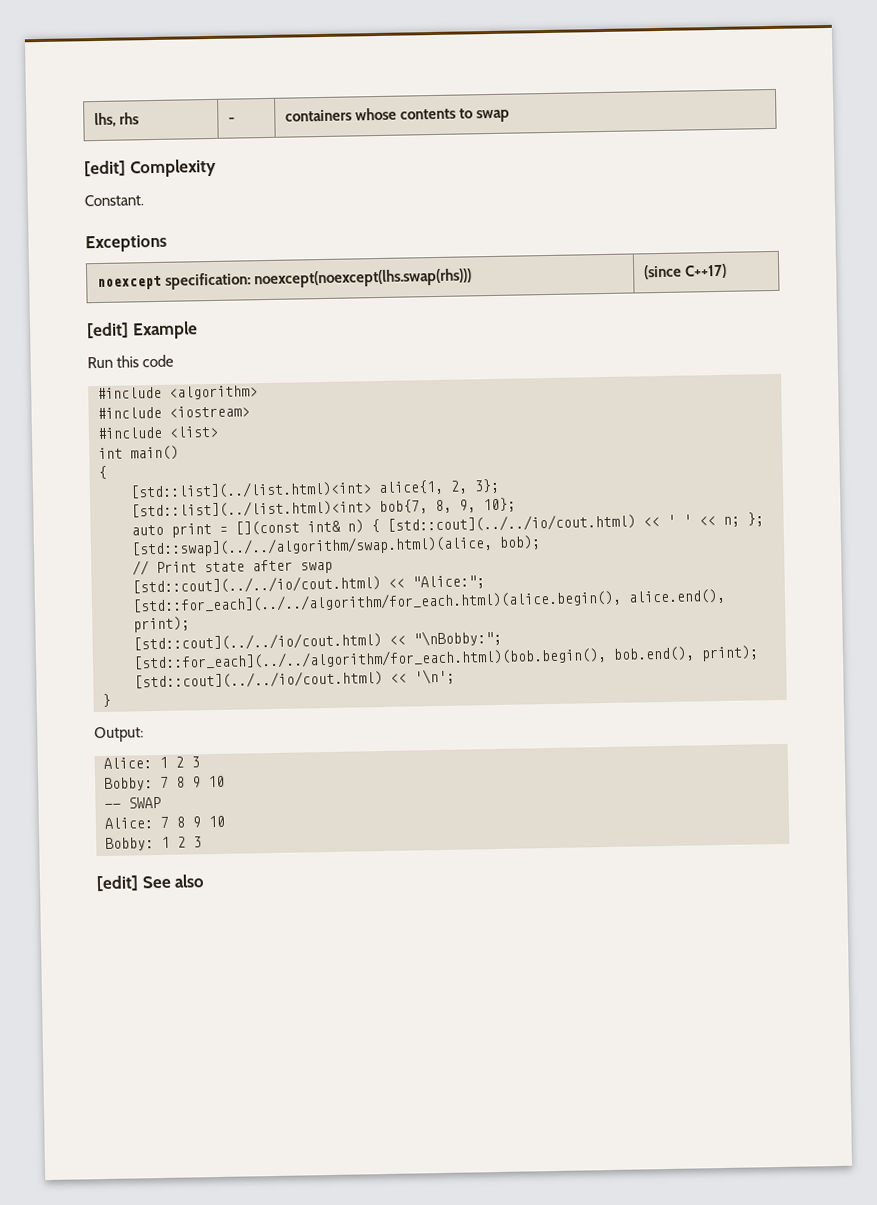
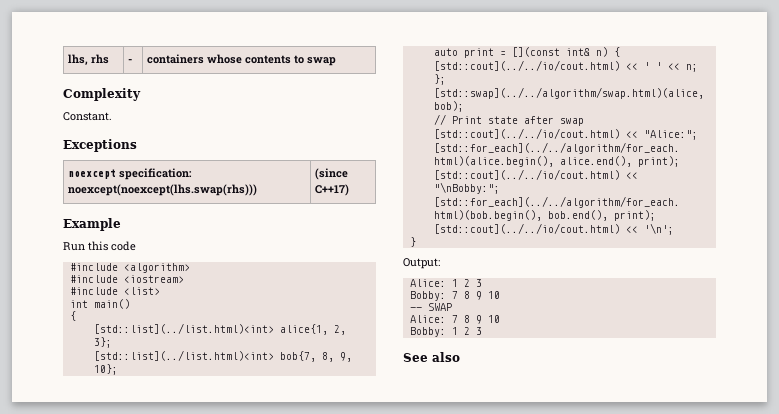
- [edit] Complexity
+ Complexity
- [edit] Example
+ Example
- [edit] See also
+ See also

